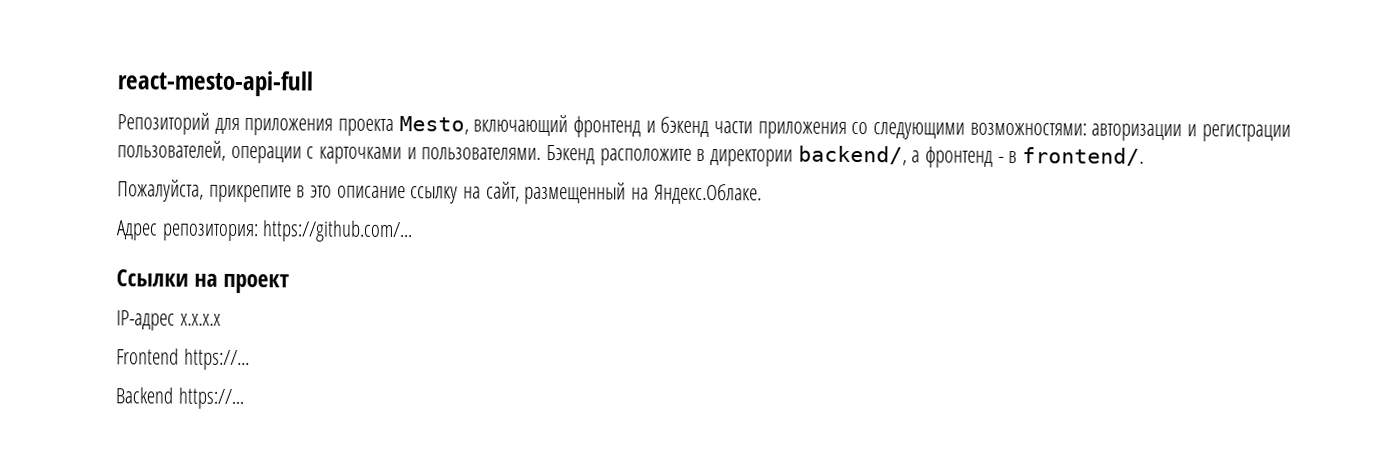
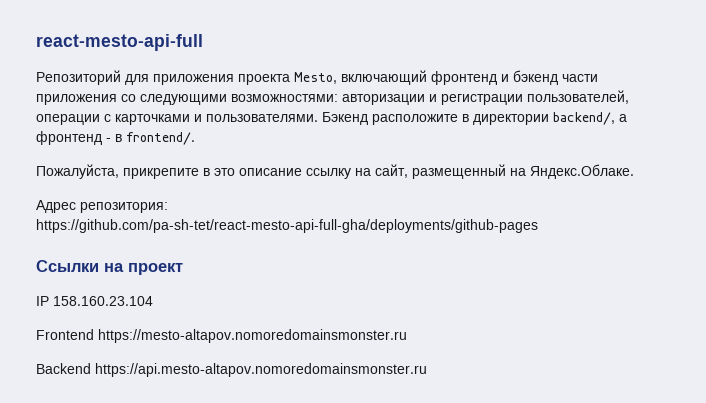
- Адрес репозитория: https://github.com/...
+ Адрес репозитория: https://github.com/pa-sh-tet/react-mesto-api-full-gha/deployments/github-pages
- IP-адрес x.x.x.x
+ IP 158.160.23.104
- Frontend https://...
+ Frontend https://mesto-altapov.nomoredomainsmonster.ru
- Backend https://...
+ Backend https://api.mesto-altapov.nomoredomainsmonster.ru

